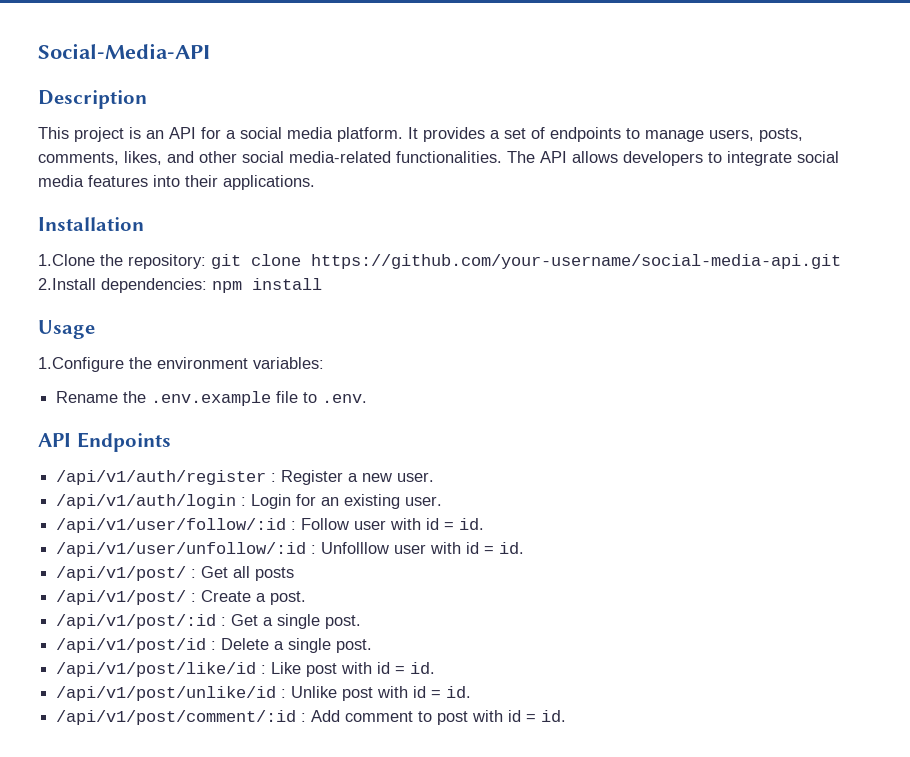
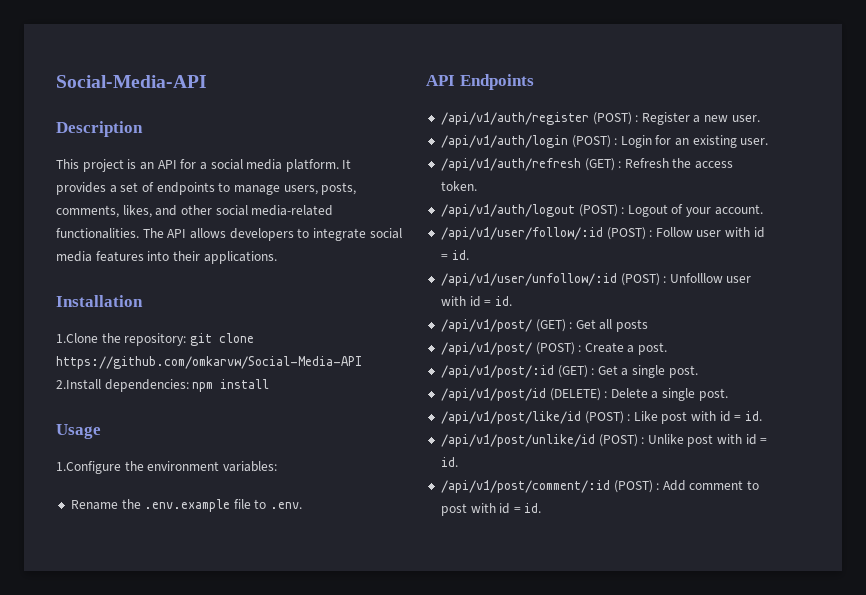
- 1.Clone the repository: git clone https://github.com/your-username/social-media-api.git 2.Install dependencies: npm install
+ 1.Clone the repository: git clone https://github.com/omkarvw/Social-Media-API 2.Install dependencies: npm install
- /api/v1/auth/register : Register a new user.
+ /api/v1/auth/register (POST) : Register a new user.
- /api/v1/auth/login : Login for an existing user.
+ /api/v1/auth/login (POST) : Login for an existing user.
+ /api/v1/auth/refresh (GET) : Refresh the access token.
+ /api/v1/auth/logout (POST) : Logout of your account.
- /api/v1/user/follow/:id : Follow user with id = id.
+ /api/v1/user/follow/:id (POST) : Follow user with id = id.
- /api/v1/user/unfollow/:id : Unfolllow user with id = id.
+ /api/v1/user/unfollow/:id (POST) : Unfolllow user with id = id.
- /api/v1/post/ : Get all posts
+ /api/v1/post/ (GET) : Get all posts
- /api/v1/post/ : Create a post.
+ /api/v1/post/ (POST) : Create a post.
- /api/v1/post/:id : Get a single post.
+ /api/v1/post/:id (GET) : Get a single post.
- /api/v1/post/id : Delete a single post.
+ /api/v1/post/id (DELETE) : Delete a single post.
- /api/v1/post/like/id : Like post with id = id.
+ /api/v1/post/like/id (POST) : Like post with id = id.
- /api/v1/post/unlike/id : Unlike post with id = id.
+ /api/v1/post/unlike/id (POST) : Unlike post with id = id.
- /api/v1/post/comment/:id : Add comment to post with id = id.
+ /api/v1/post/comment/:id (POST) : Add comment to post with id = id.

